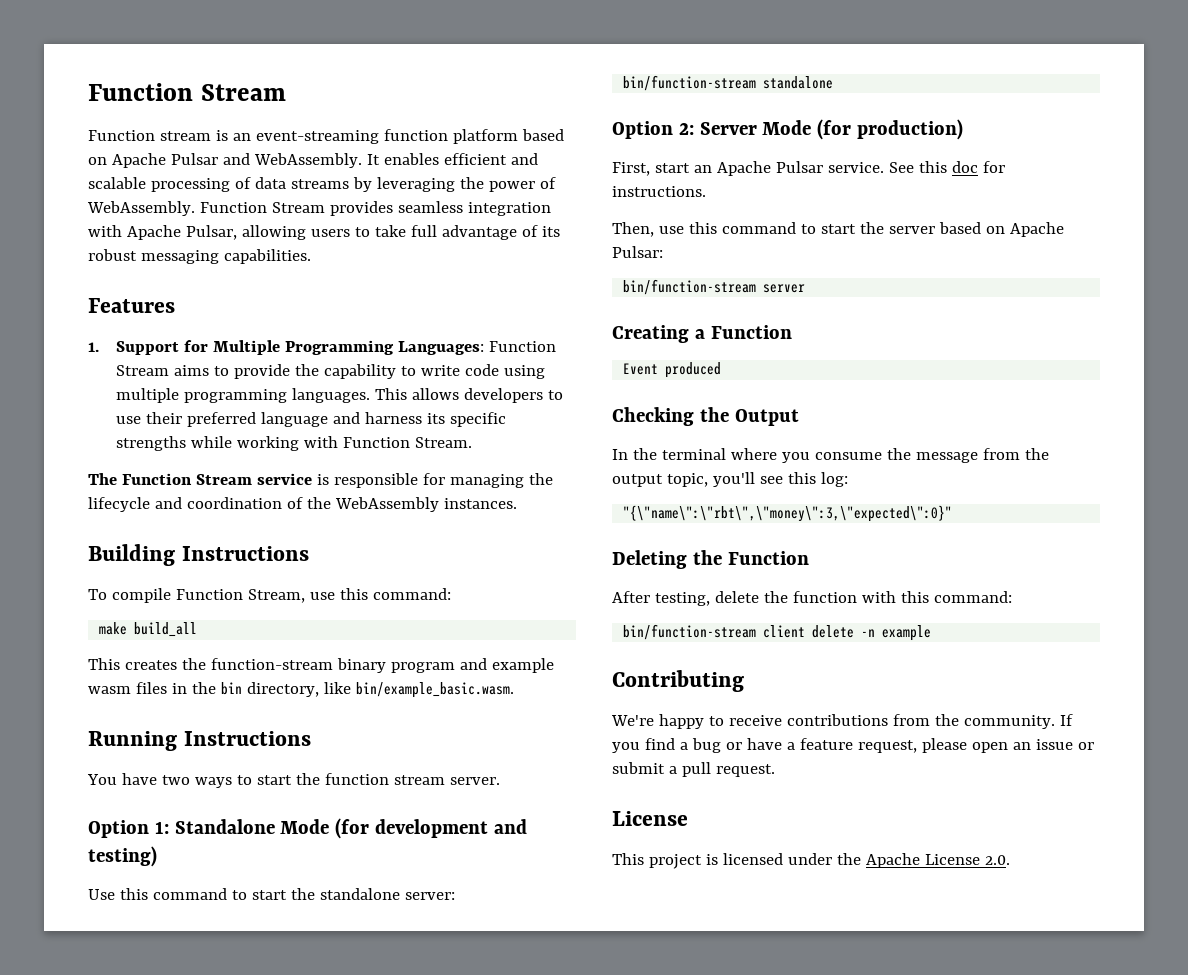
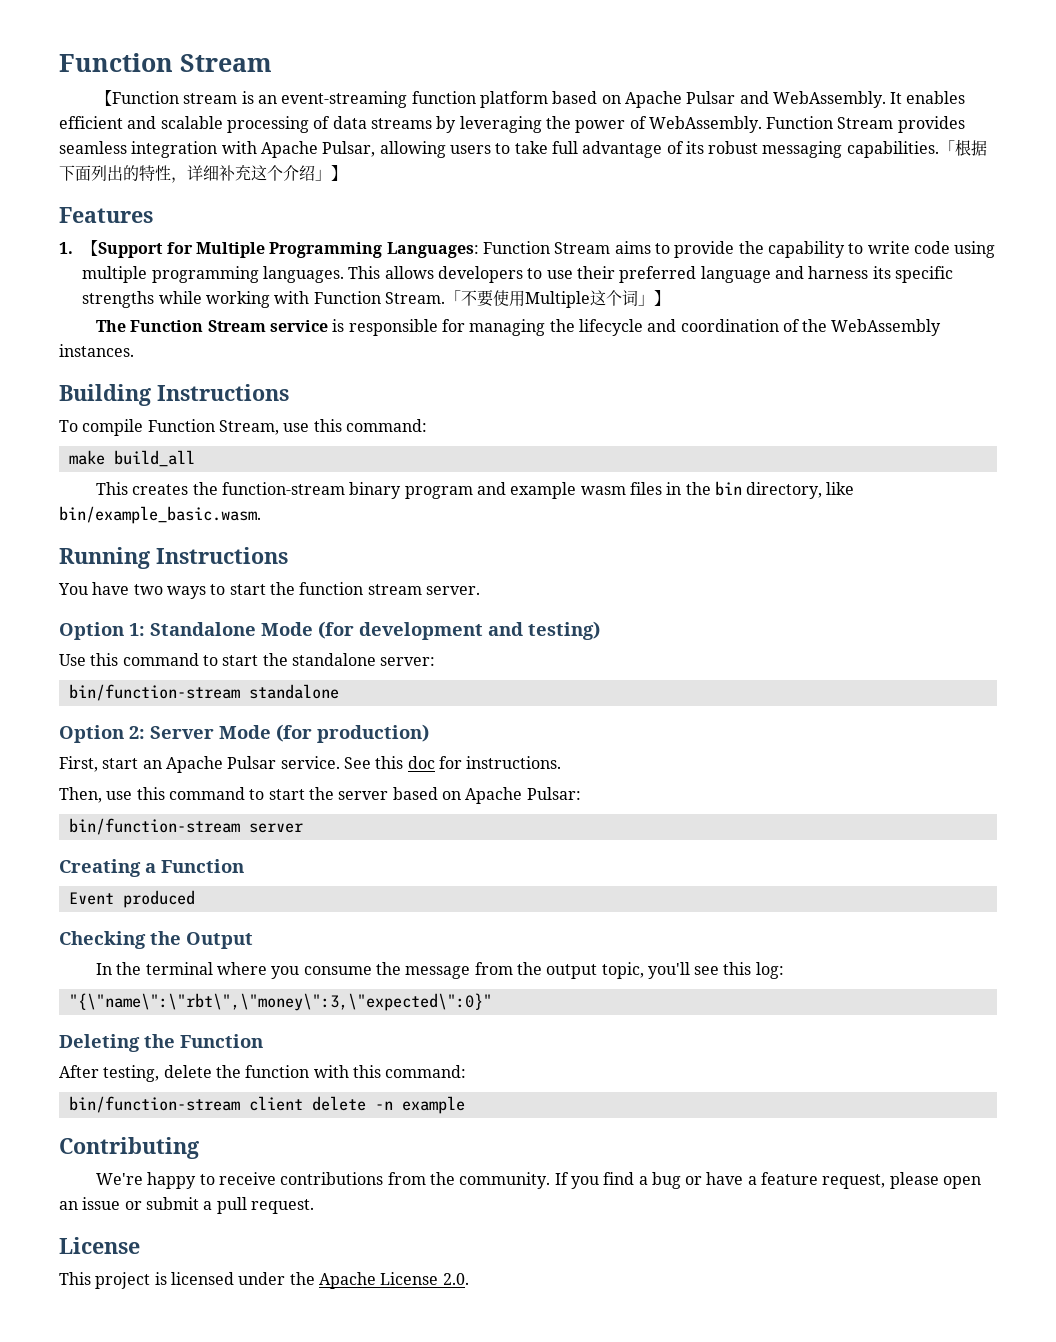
- Function stream is an event-streaming function platform based on Apache Pulsar and WebAssembly.
+ 【Function stream is an event-streaming function platform based on Apache Pulsar and WebAssembly.
+ 「根据下面列出的特性，详细补充这个介绍」】
- 1. Support for Multiple Programming Languages: Function Stream aims to provide the capability to write code using multiple programming languages.
+ 1.【Support for Multiple Programming Languages: Function Stream aims to provide the capability to write code using multiple programming languages.
+ 「不要使用Multiple这个词」】

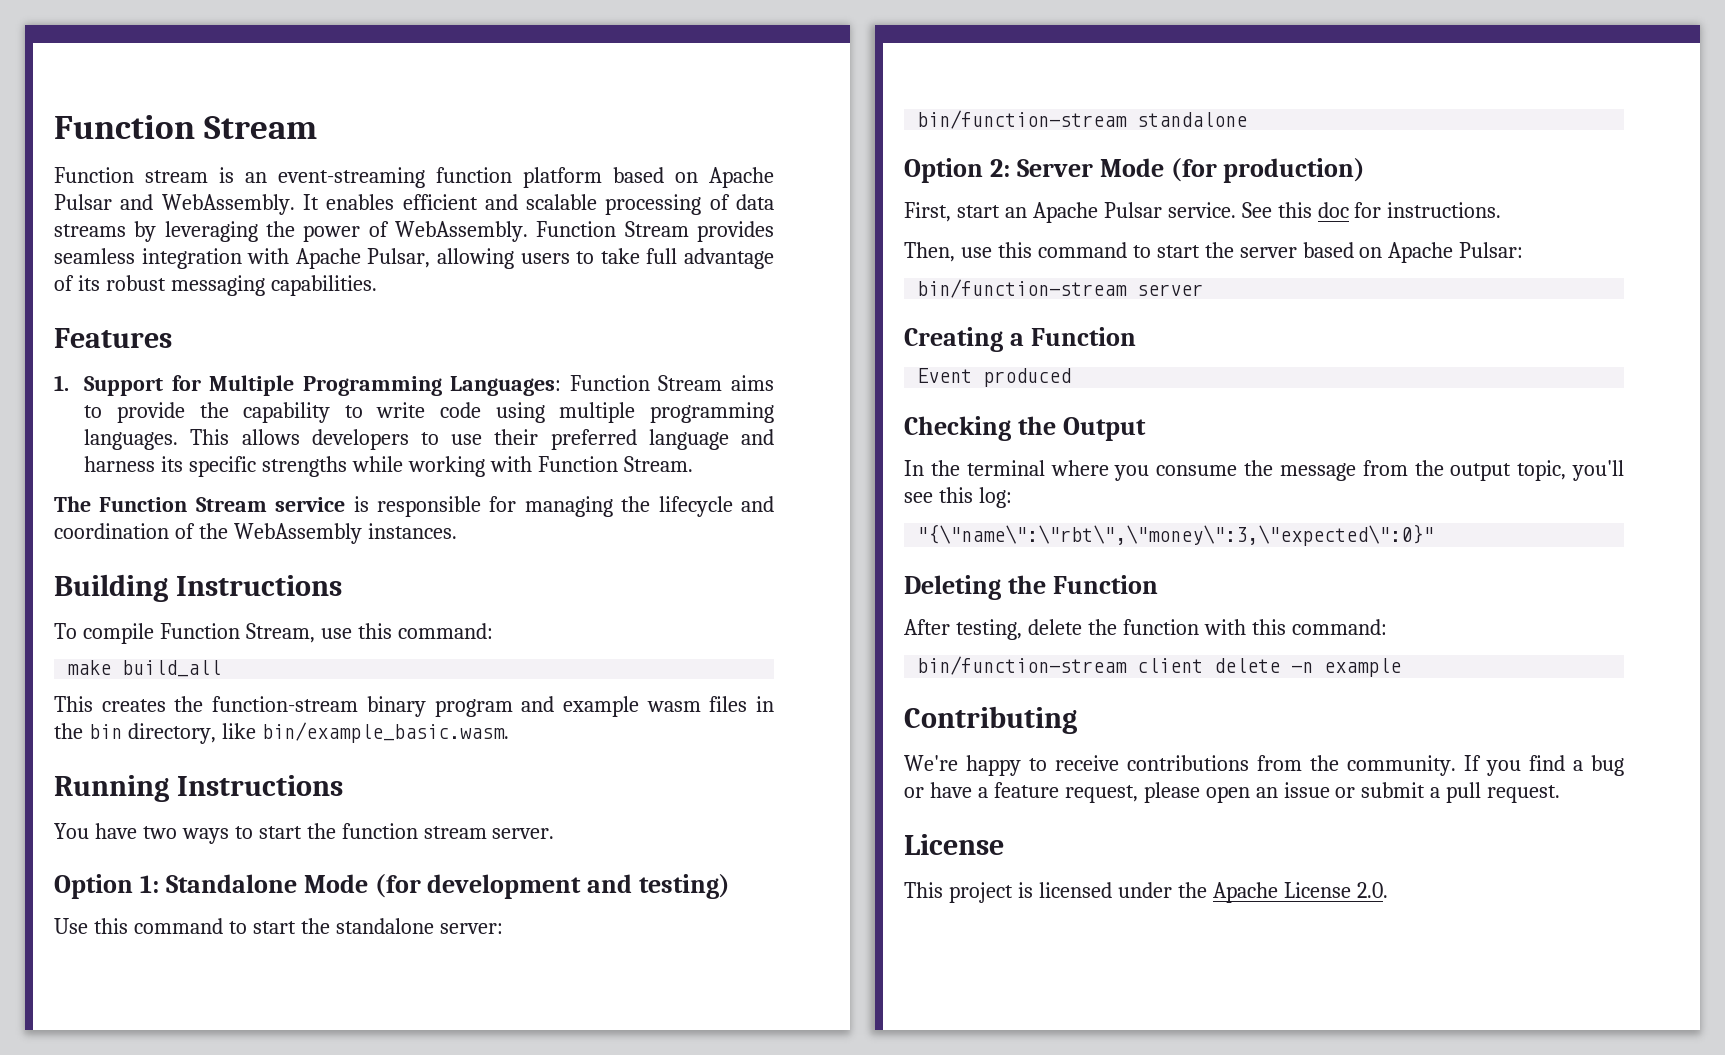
- 【Function stream is an event-streaming function platform based on Apache Pulsar and WebAssembly.
+ Function stream is an event-streaming function platform based on Apache Pulsar and WebAssembly.
- 「根据下面列出的特性，详细补充这个介绍」】
- 1.【Support for Multiple Programming Languages: Function Stream aims to provide the capability to write code using multiple programming languages.
+ 1. Support for Multiple Programming Languages: Function Stream aims to provide the capability to write code using multiple programming languages.
- 「不要使用Multiple这个词」】

